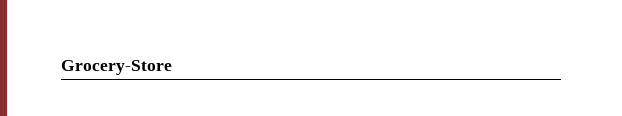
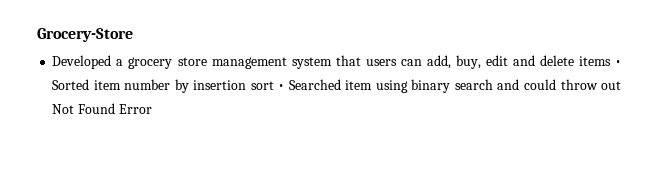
+ Developed a grocery store management system that users can add, buy, edit and delete items • Sorted item number by insertion sort • Searched item using binary search and could throw out Not Found Error

